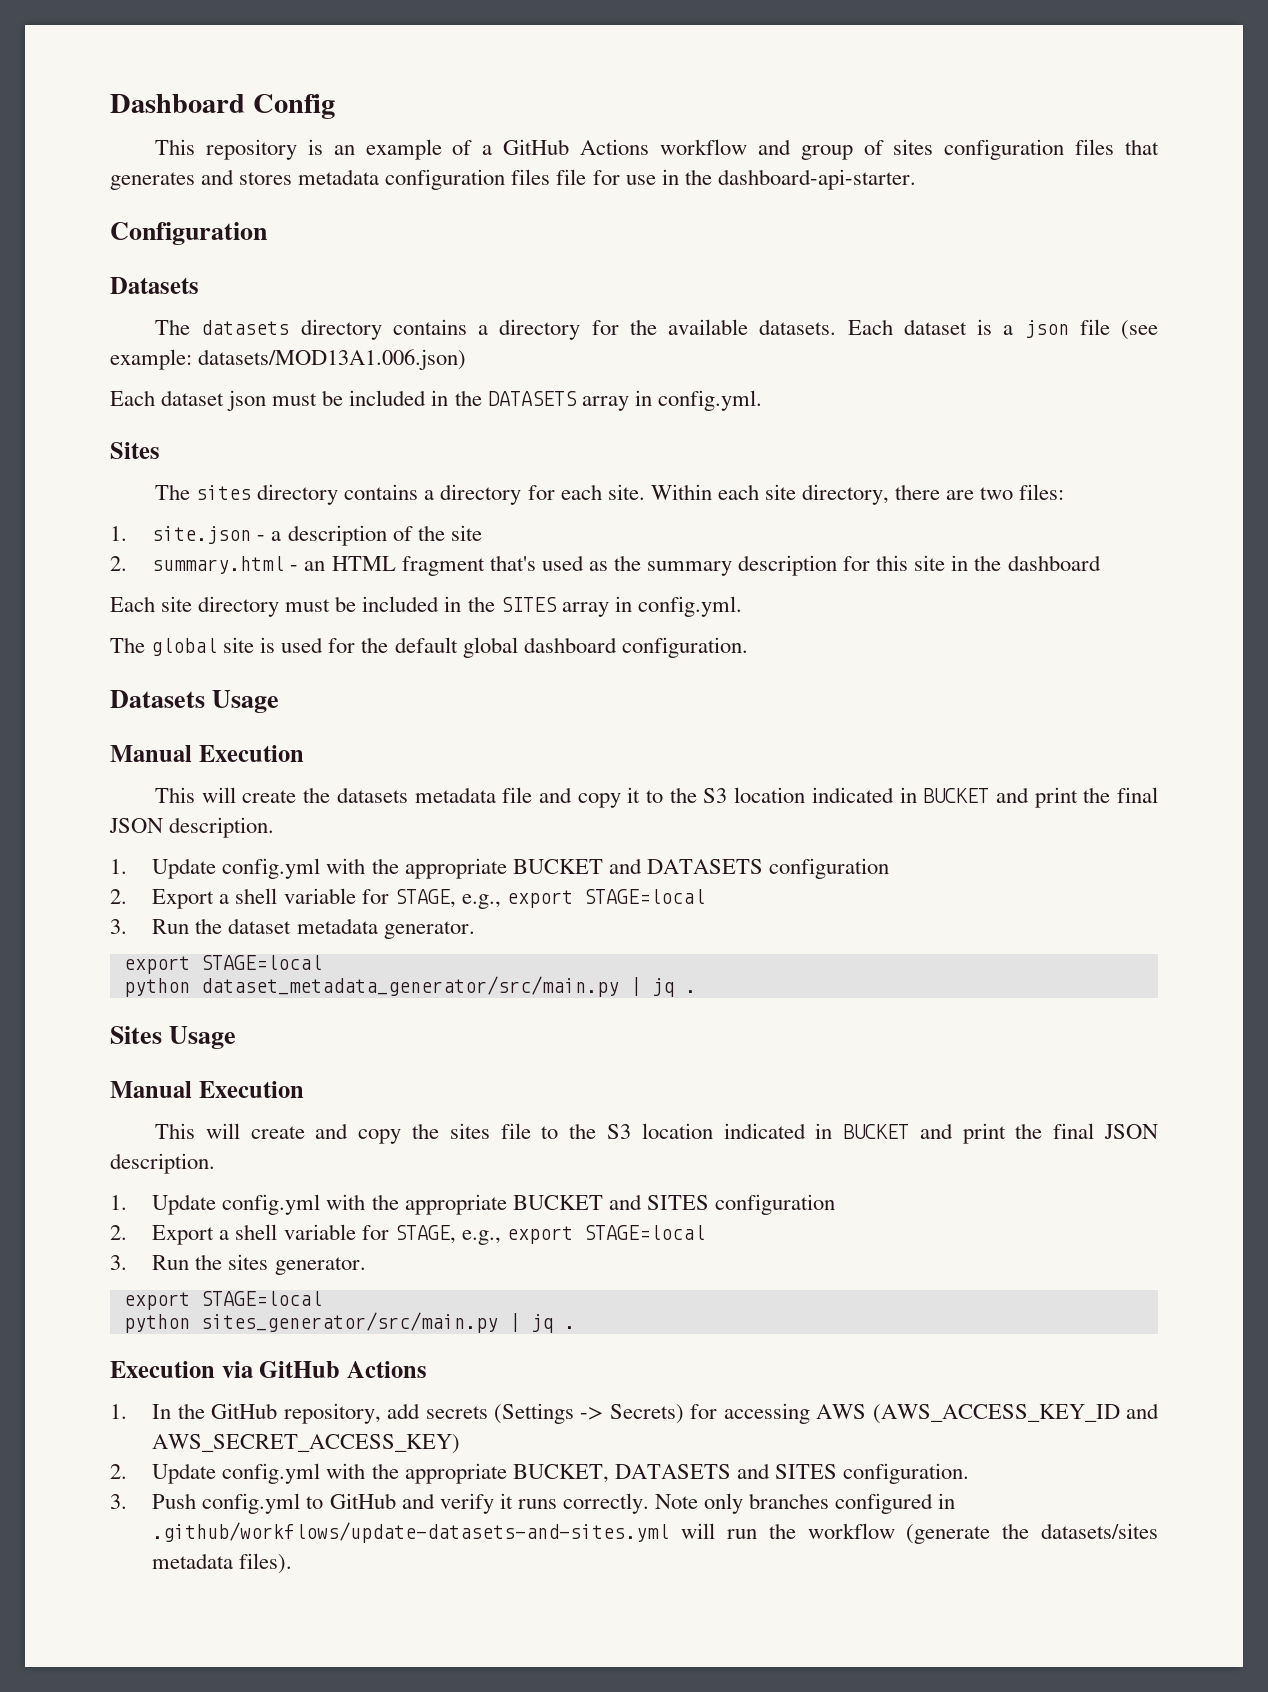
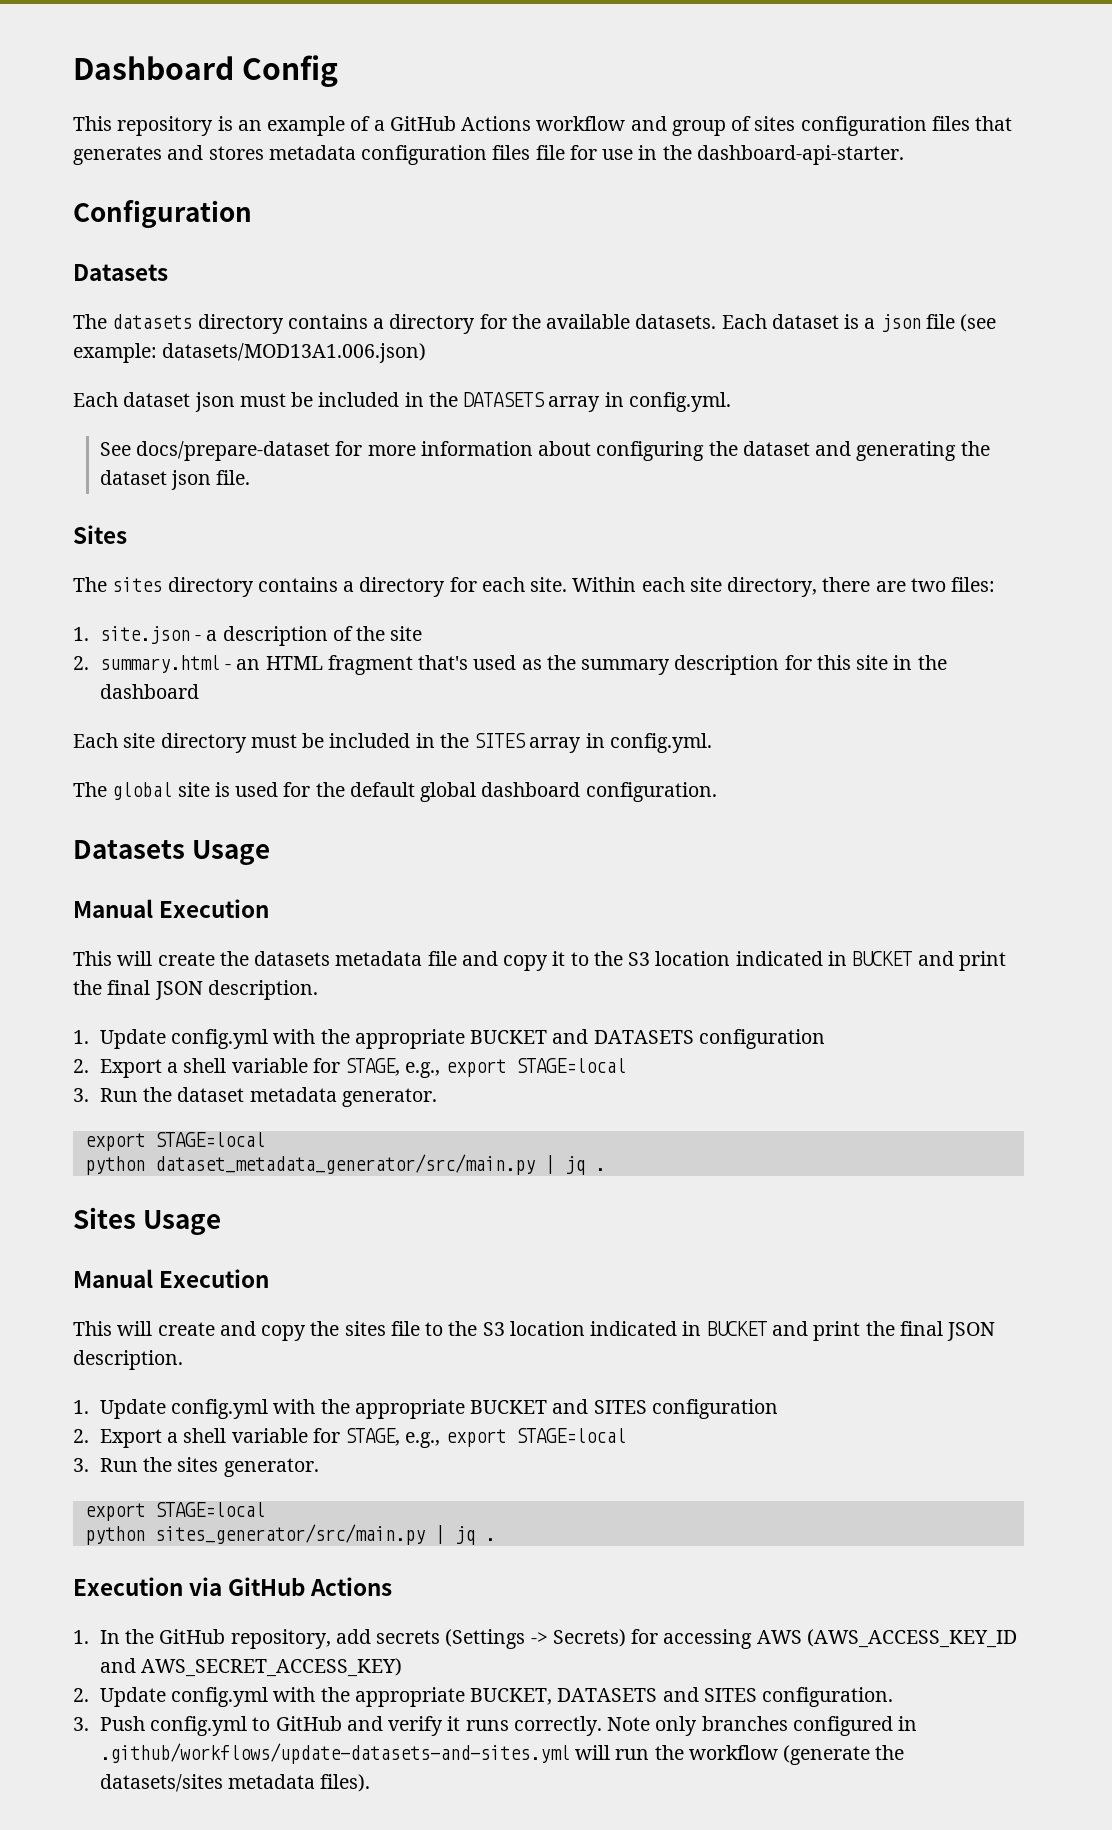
+ See docs/prepare-dataset for more information about configuring the dataset and generating the dataset json file.

